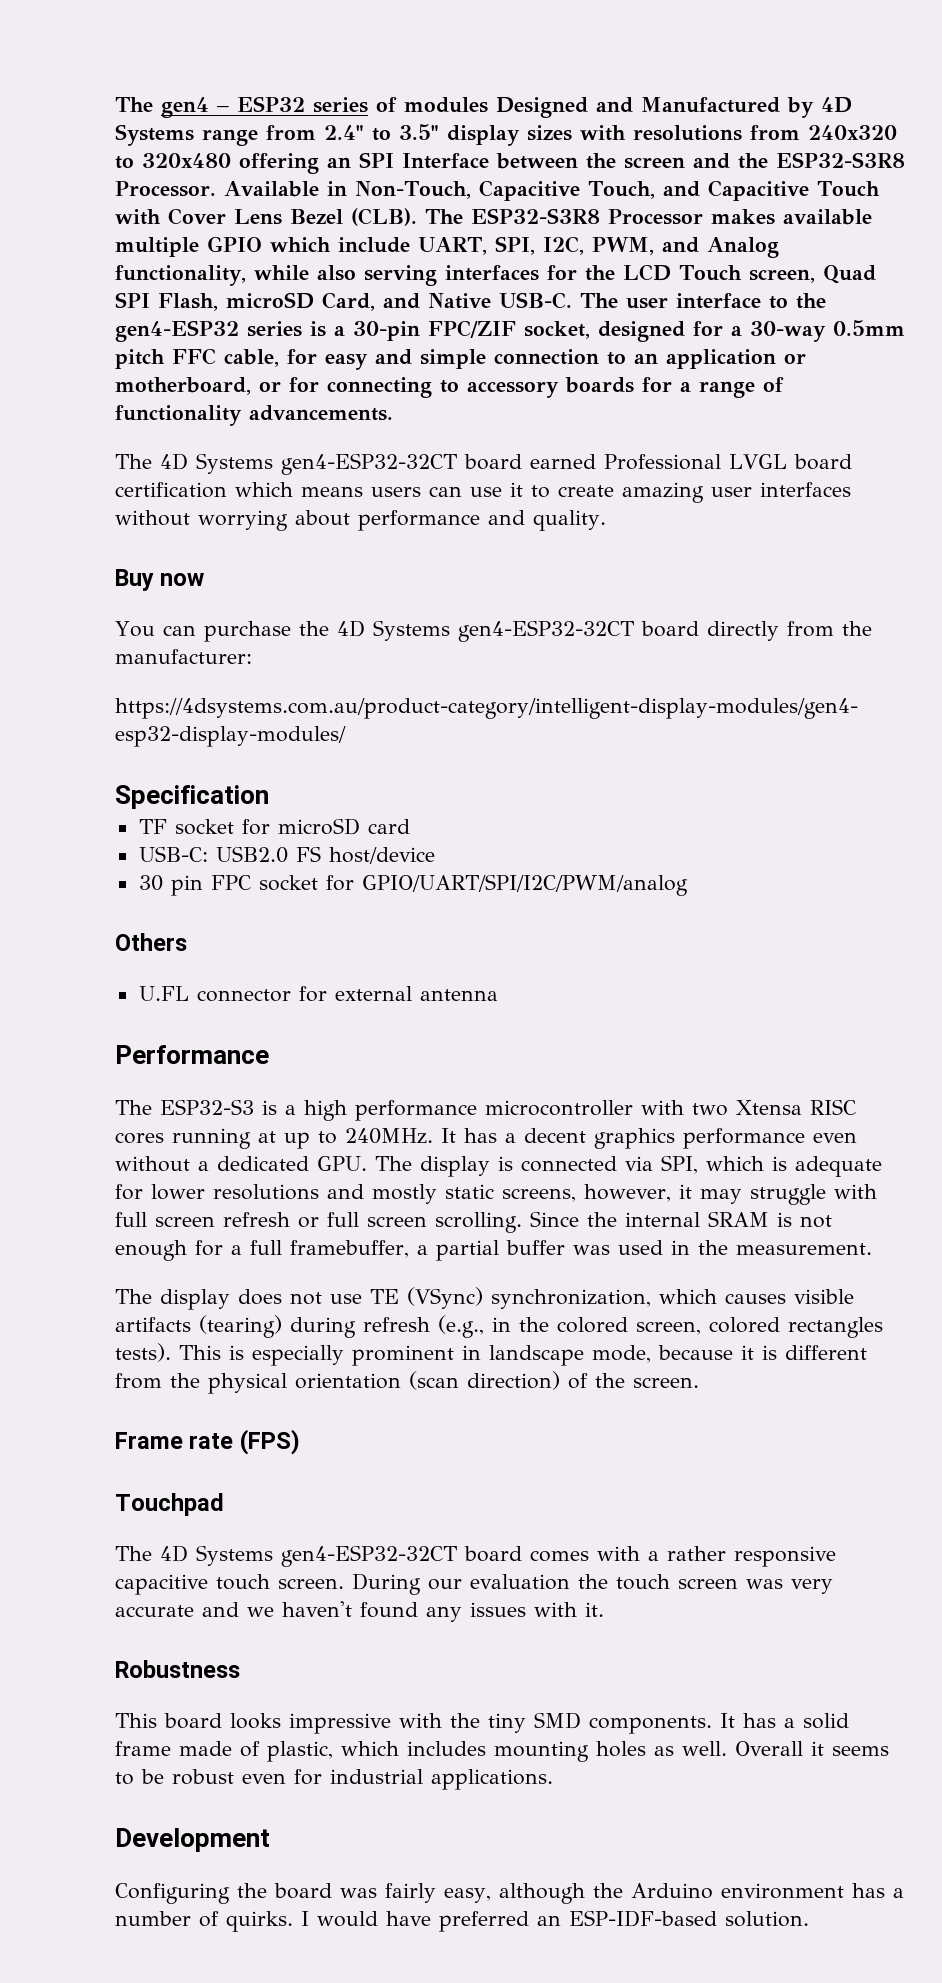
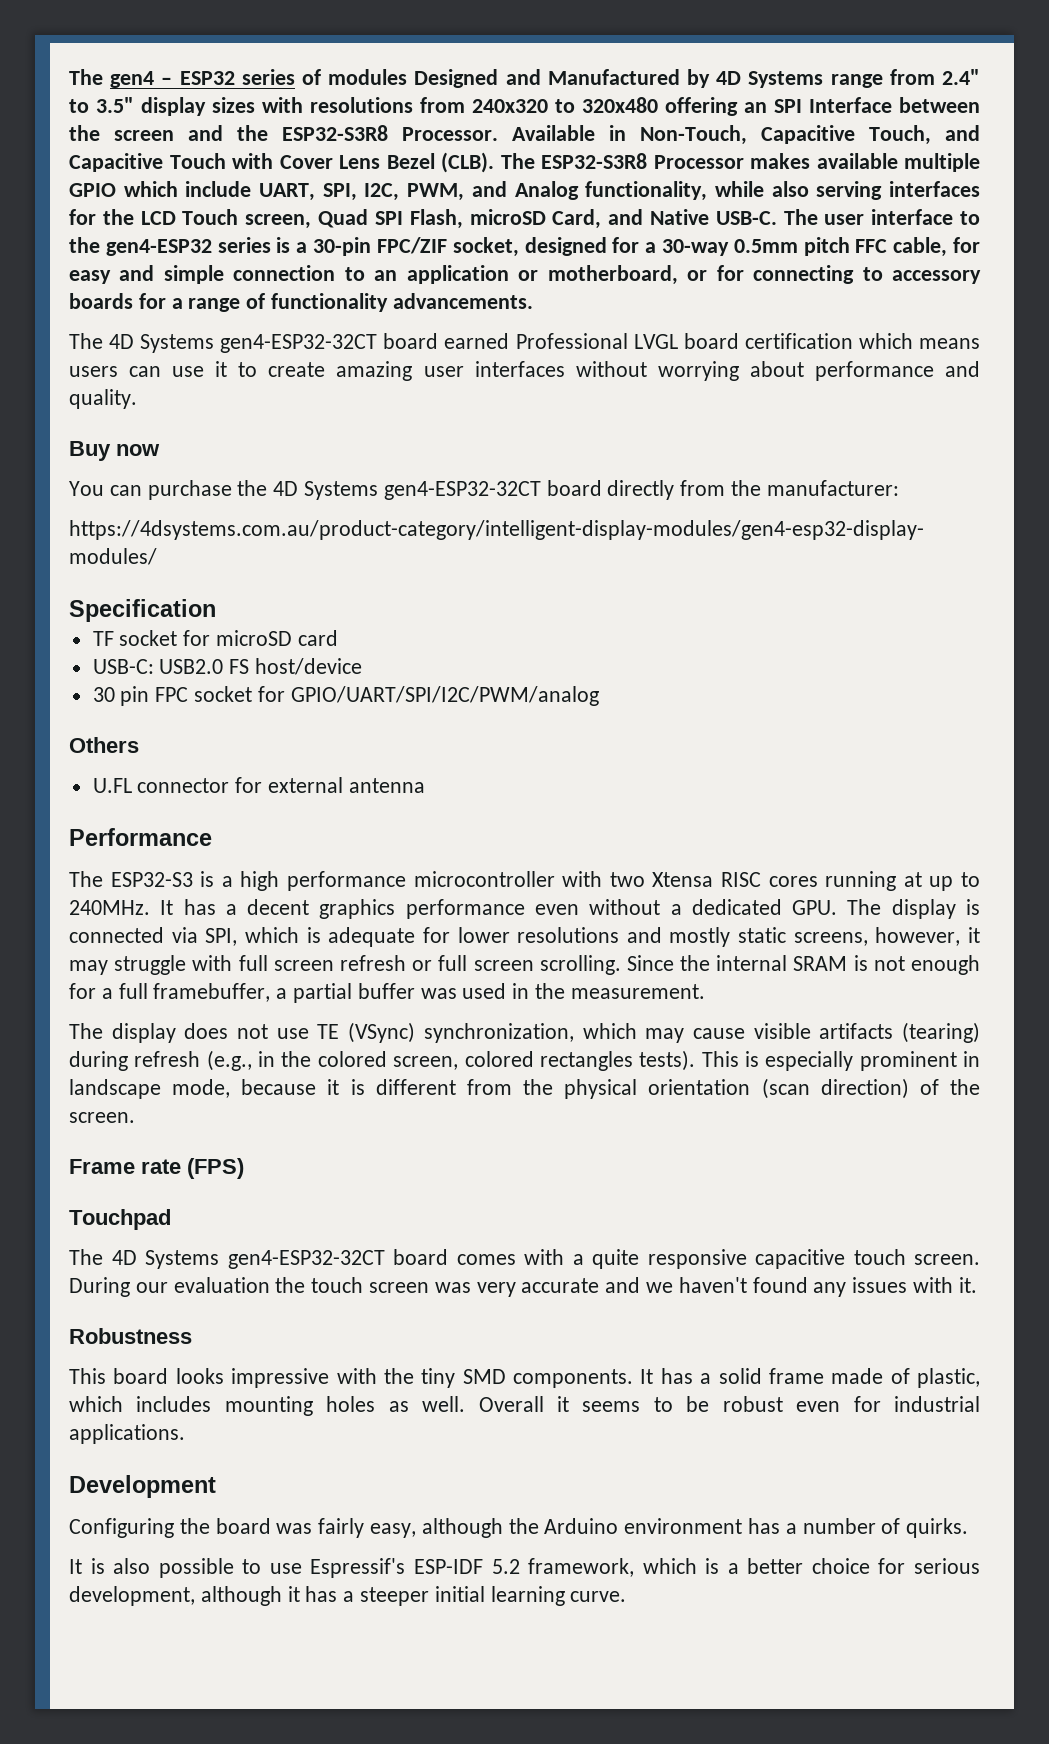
- The display does not use TE (VSync) synchronization, which causes visible artifacts (tearing) during refresh (e.g., in the colored screen, colored rectangles tests).
+ The display does not use TE (VSync) synchronization, which may cause visible artifacts (tearing) during refresh (e.g., in the colored screen, colored rectangles tests).
- The 4D Systems gen4-ESP32-32CT board comes with a rather responsive capacitive touch screen.
+ The 4D Systems gen4-ESP32-32CT board comes with a quite responsive capacitive touch screen.
- Configuring the board was fairly easy, although the Arduino environment has a number of quirks. I would have preferred an ESP-IDF-based solution.
+ Configuring the board was fairly easy, although the Arduino environment has a number of quirks.
+ It is also possible to use Espressif's ESP-IDF 5.2 framework, which is a better choice for serious development, although it has a steeper initial learning curve.

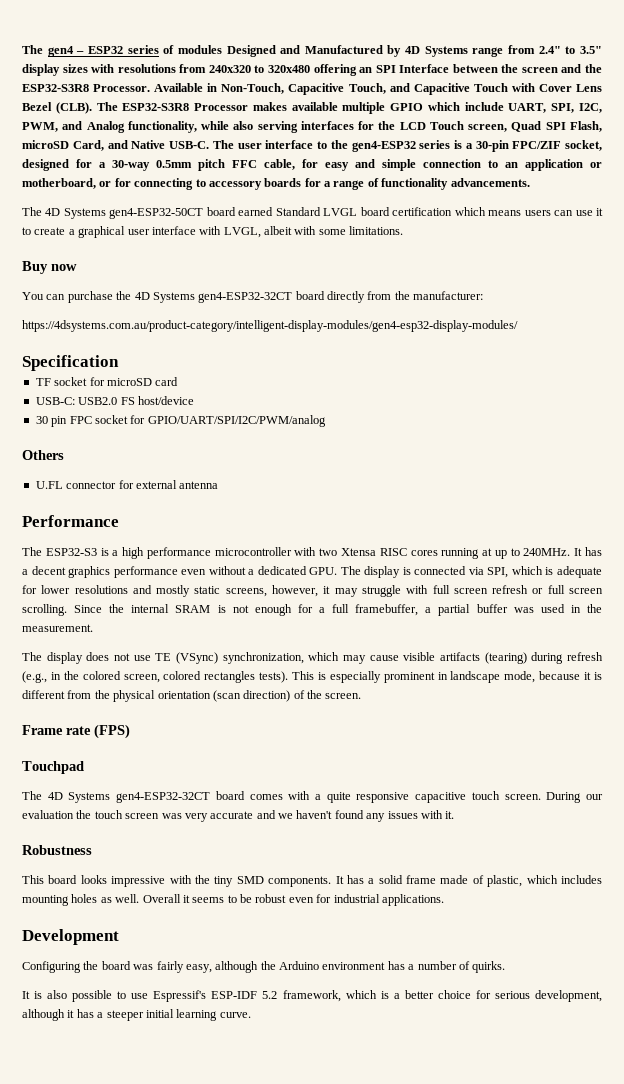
- The 4D Systems gen4-ESP32-32CT board earned Professional LVGL board certification which means users can use it to create amazing user interfaces without worrying about performance and quality.
+ The 4D Systems gen4-ESP32-50CT board earned Standard LVGL board certification which means users can use it to create a graphical user interface with LVGL, albeit with some limitations.

